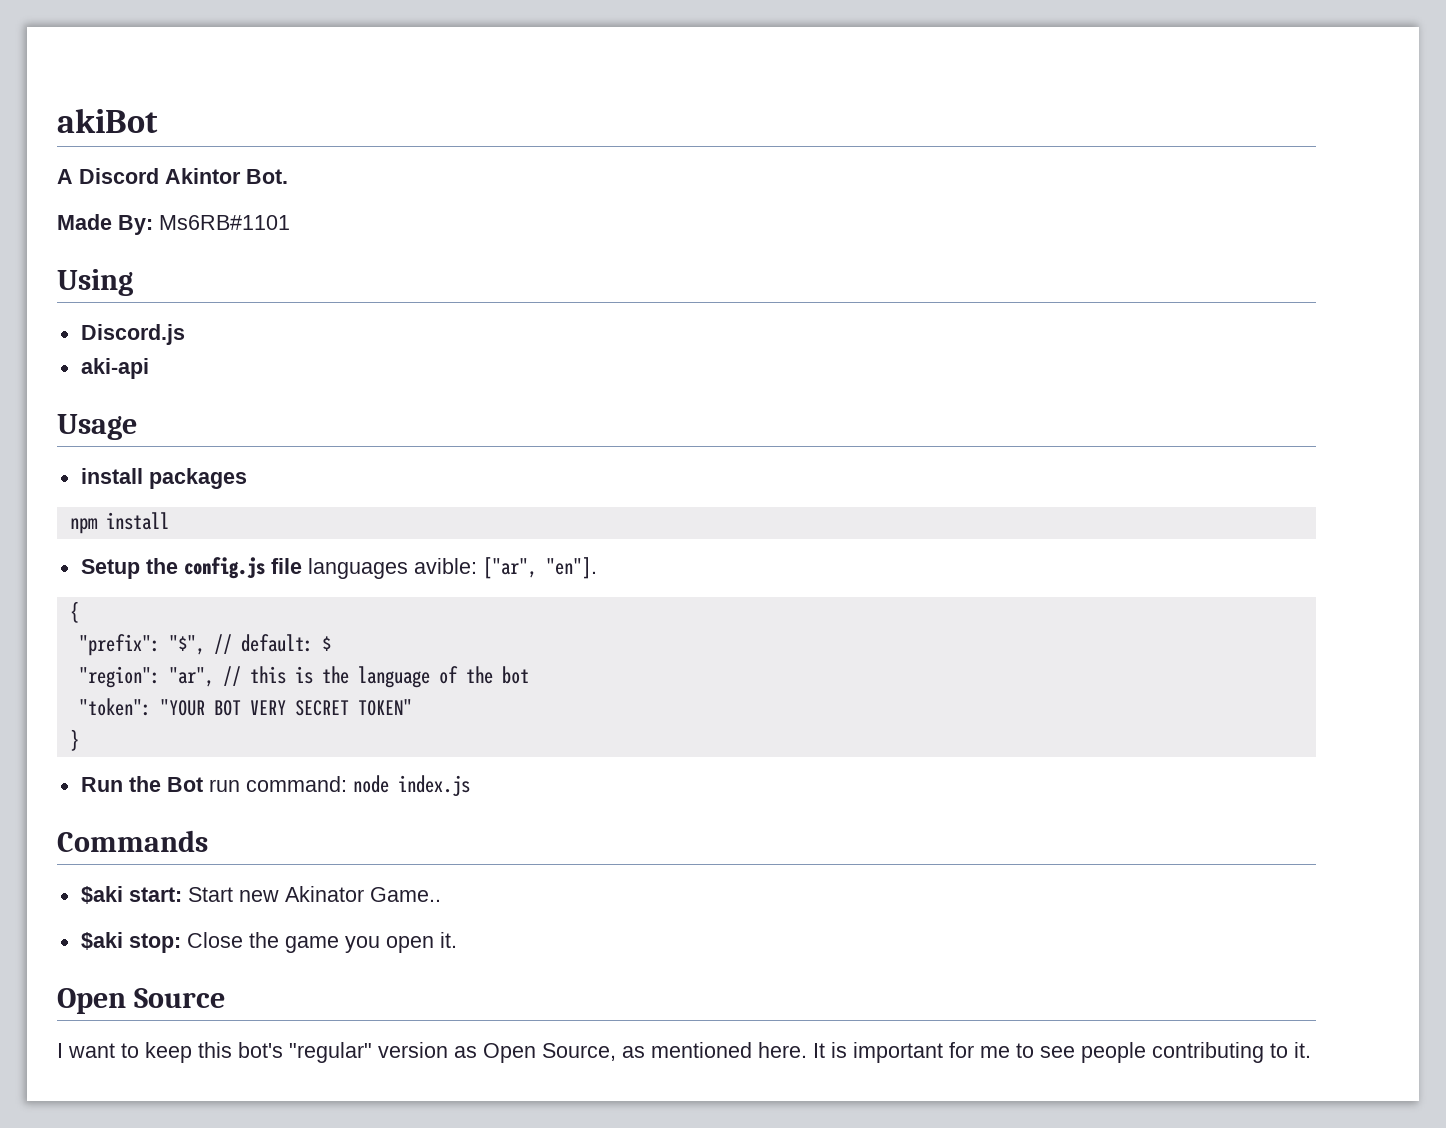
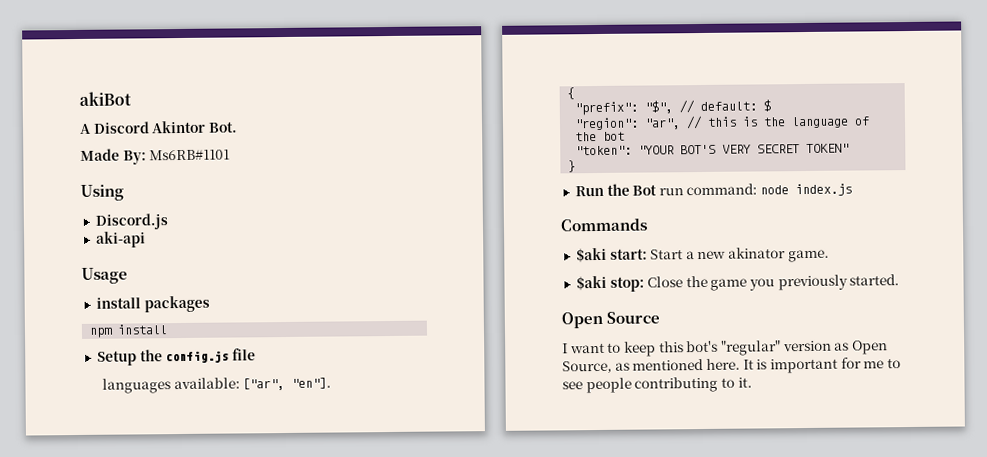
- Setup the config.js file languages avible: ["ar", "en"].
+ Setup the config.js file
+ languages available: ["ar", "en"].
- "token": "YOUR BOT VERY SECRET TOKEN"
+ "token": "YOUR BOT'S VERY SECRET TOKEN"
- $aki start: Start new Akinator Game..
+ $aki start: Start a new akinator game.
- $aki stop: Close the game you open it.
+ $aki stop: Close the game you previously started.

